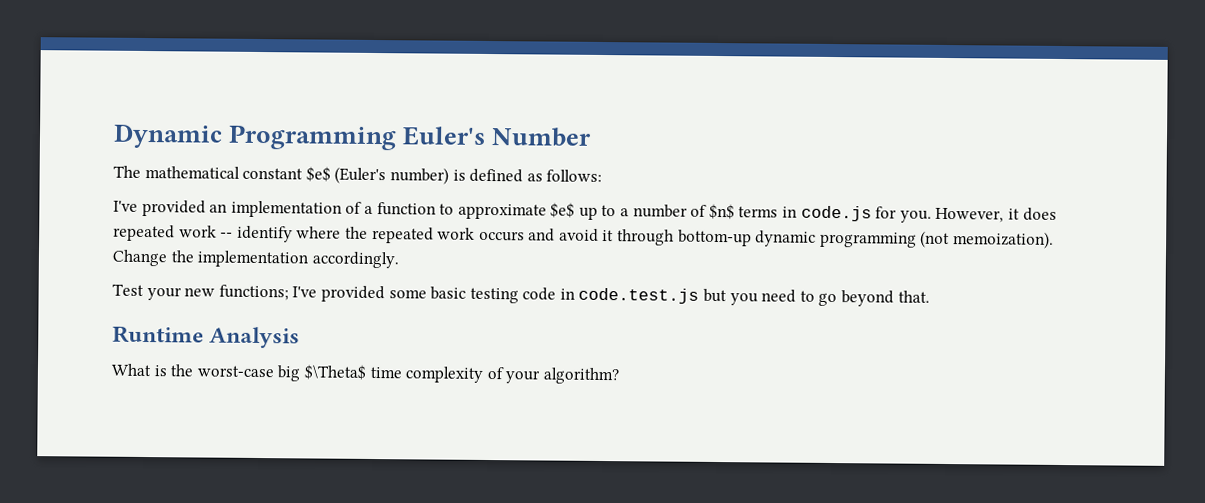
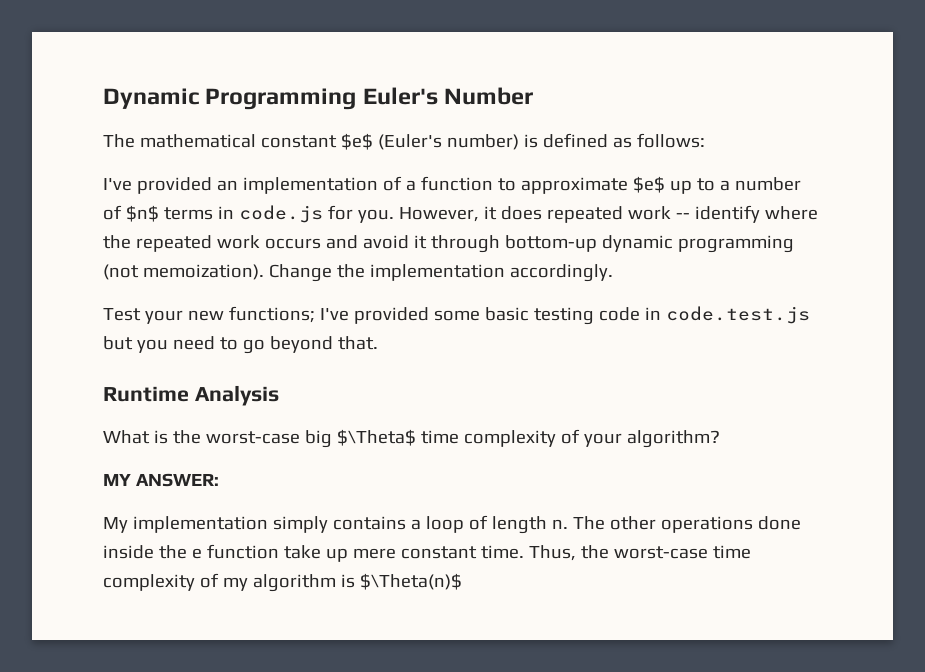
+ MY ANSWER:
+ My implementation simply contains a loop of length n. The other operations done inside the e function take up mere constant time. Thus, the worst-case time complexity of my algorithm is $\Theta(n)$

